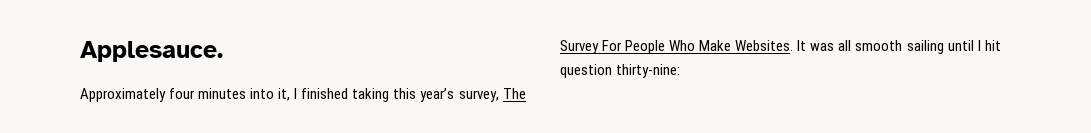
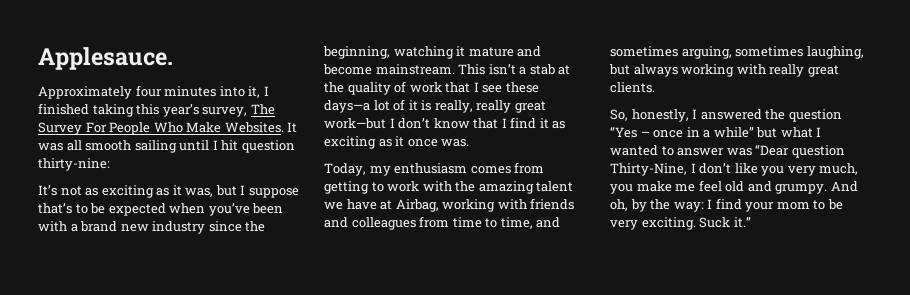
+ It’s not as exciting as it was, but I suppose that’s to be expected when you’ve been with a brand new industry since the beginning, watching it mature and become mainstream. This isn’t a stab at the quality of work that I see these days—a lot of it is really, really great work—but I don’t know that I find it as exciting as it once was.
+ Today, my enthusiasm comes from getting to work with the amazing talent we have at Airbag, working with friends and colleagues from time to time, and sometimes arguing, sometimes laughing, but always working with really great clients.
+ So, honestly, I answered the question “Yes – once in a while” but what I wanted to answer was “Dear question Thirty-Nine, I don’t like you very much, you make me feel old and grumpy. And oh, by the way: I find your mom to be very exciting. Suck it.”

